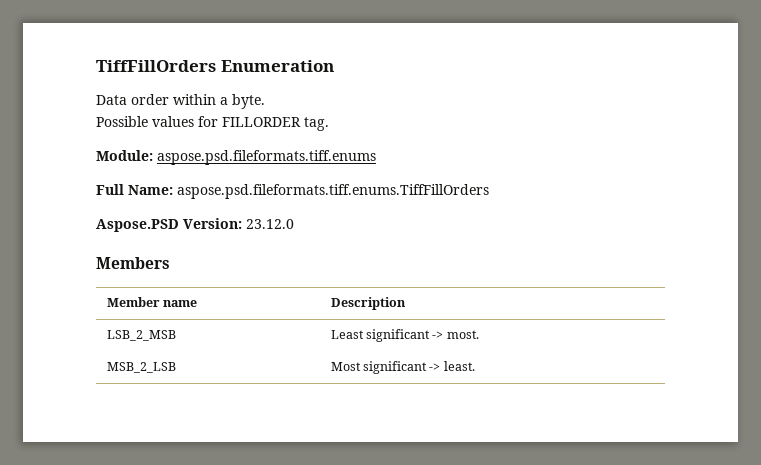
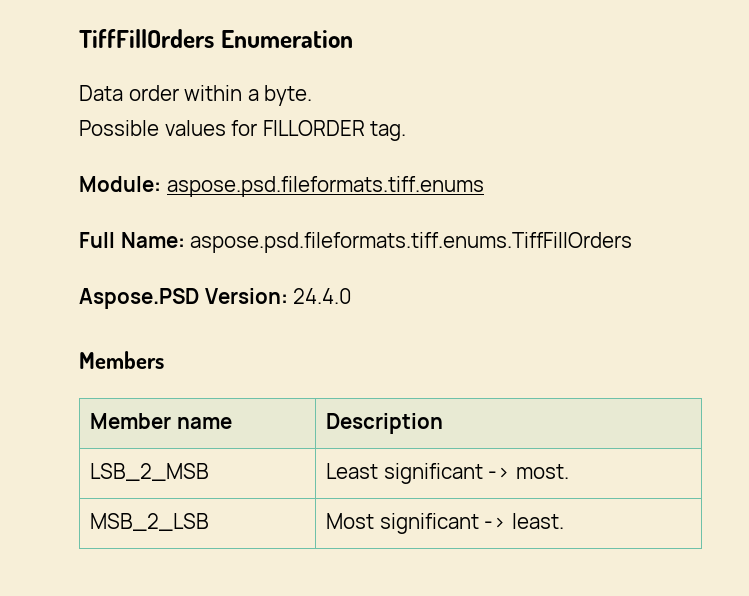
- Aspose.PSD Version: 23.12.0
+ Aspose.PSD Version: 24.4.0

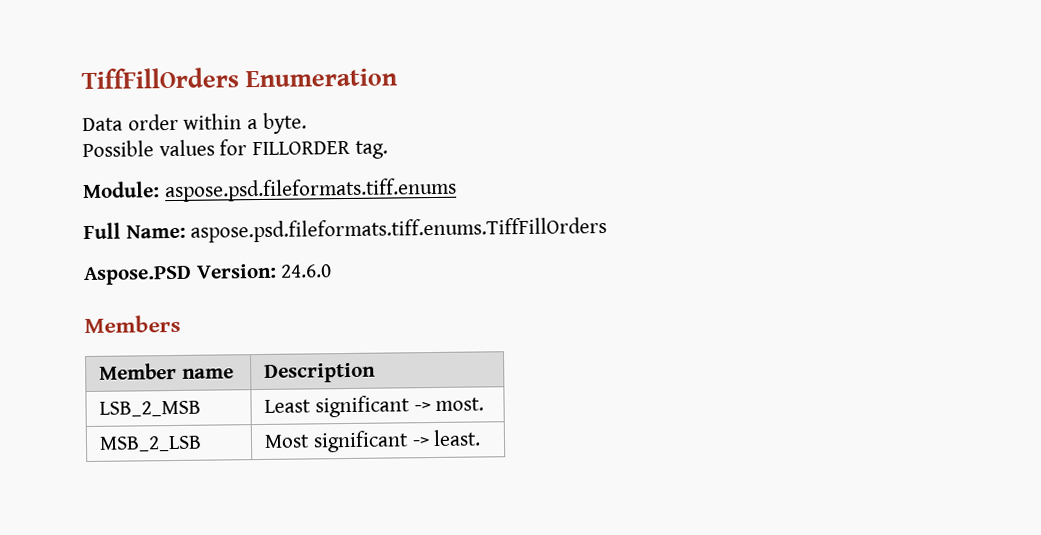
- Aspose.PSD Version: 24.4.0
+ Aspose.PSD Version: 24.6.0

